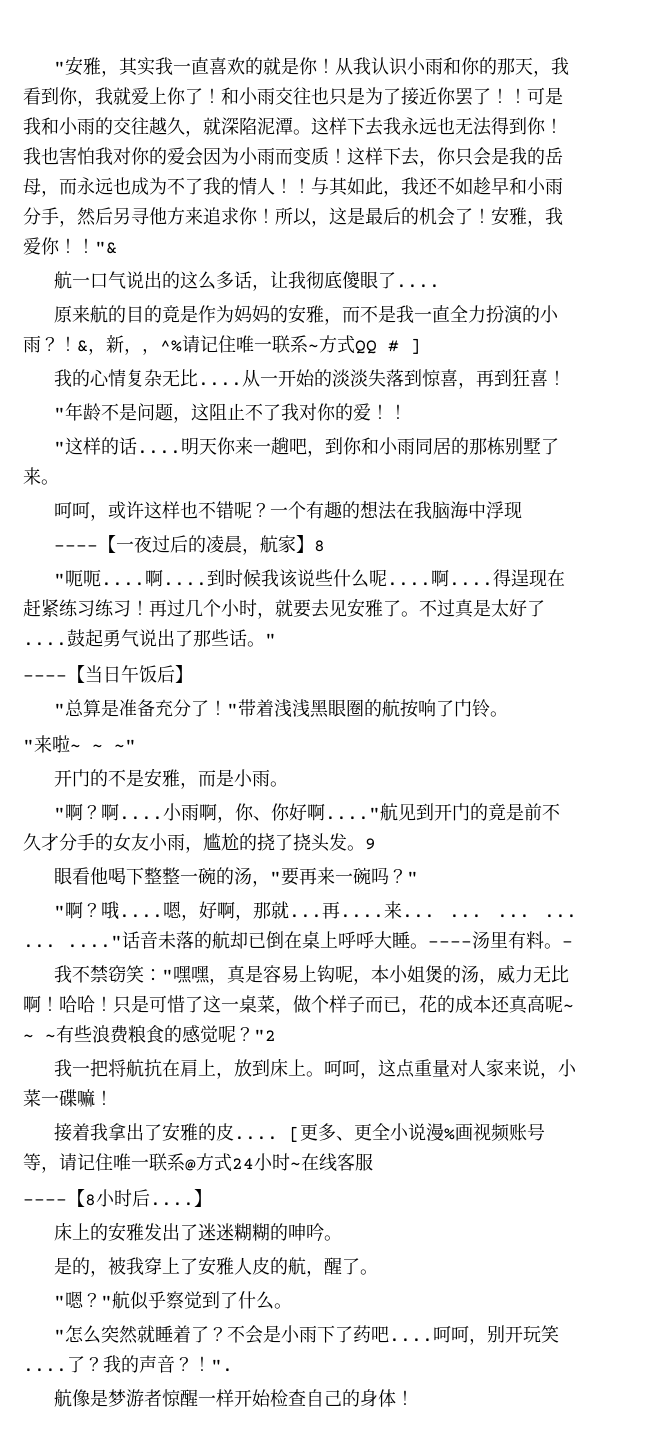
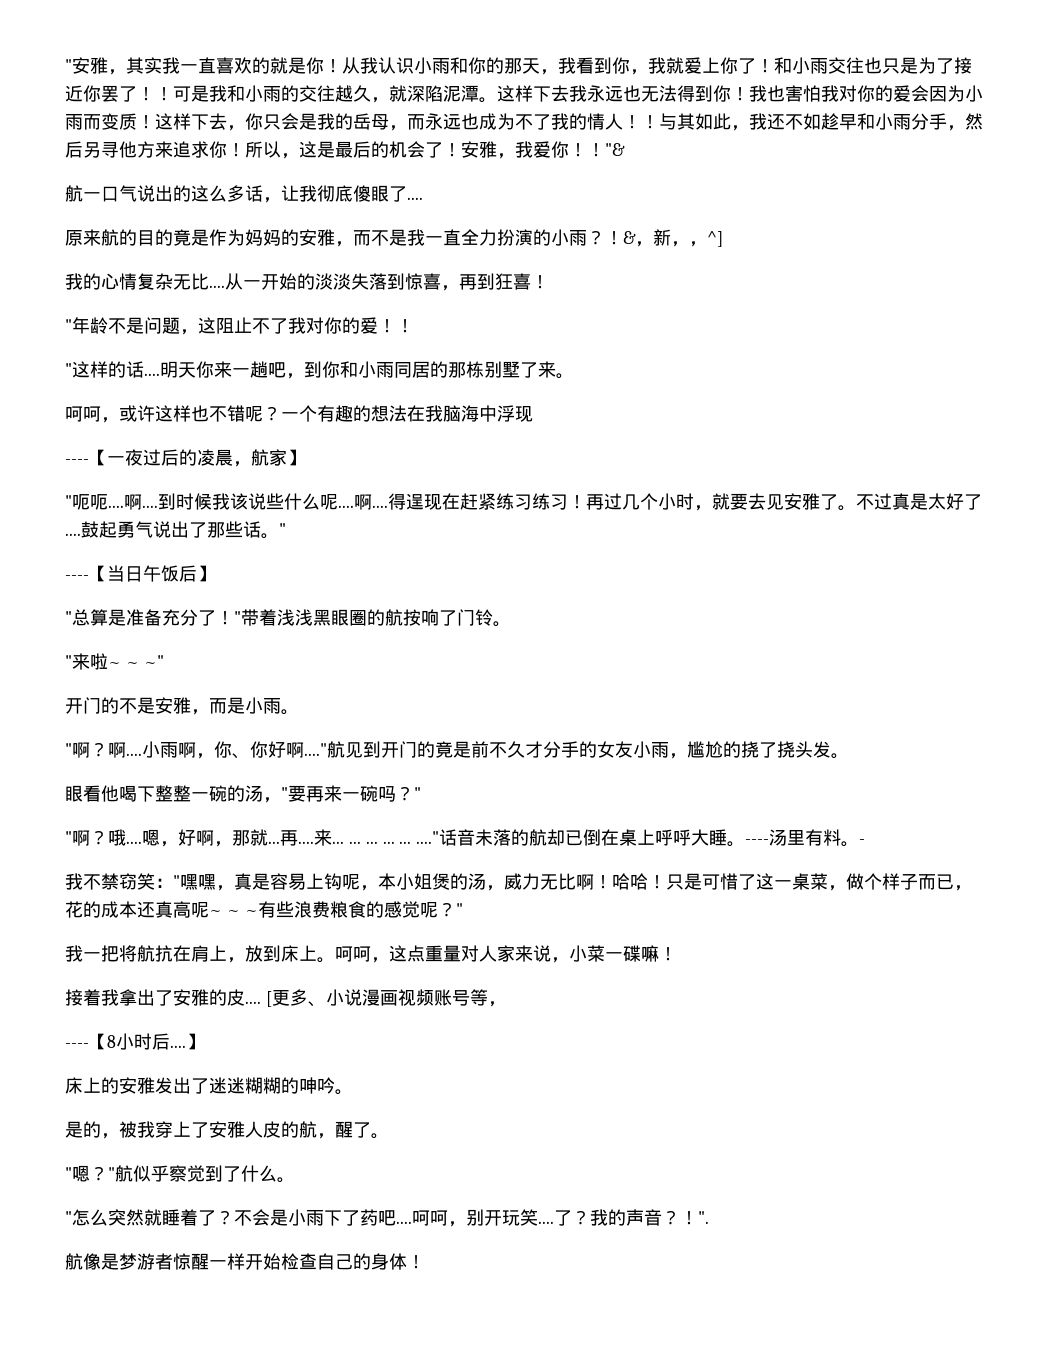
- &，新，，^%请记住唯一联系~方式QQ # ]
+ &，新，，^]
- ----【一夜过后的凌晨，航家】8
+ ----【一夜过后的凌晨，航家】
- 9
- 只是可惜了这一桌菜，做个样子而已，花的成本还真高呢~ ~ ~有些浪费粮食的感觉呢？"2
+ 只是可惜了这一桌菜，做个样子而已，花的成本还真高呢~ ~ ~有些浪费粮食的感觉呢？"
- [更多、更全小说漫%画视频账号等，请记住唯一联系@方式24小时~在线客服
+ [更多、小说漫画视频账号等，

